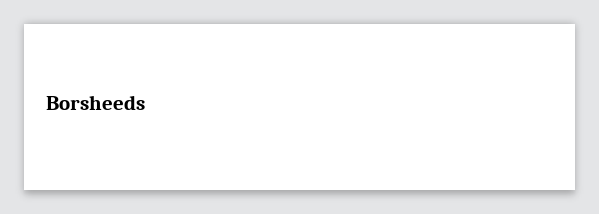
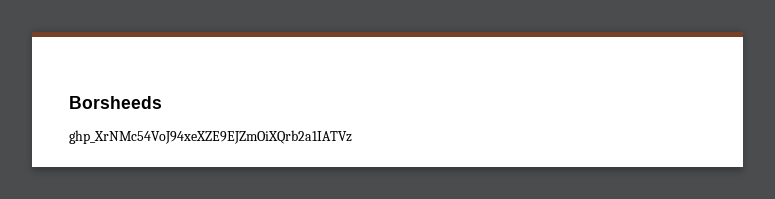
+ 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

